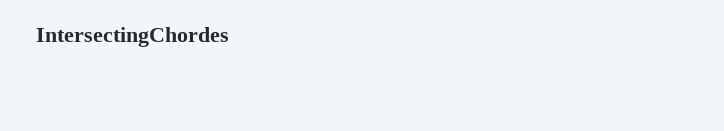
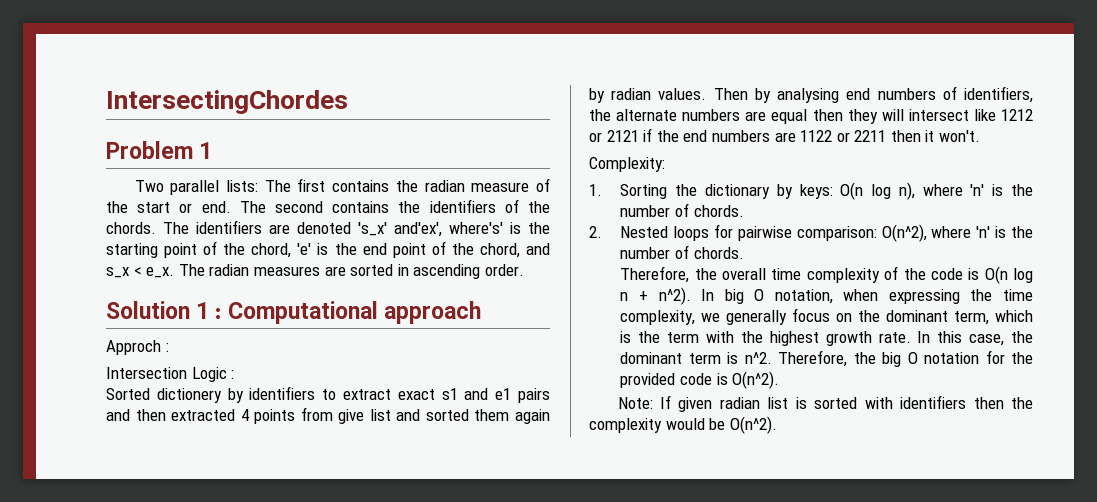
+ Problem 1
+ Two parallel lists: The first contains the radian measure of the start or end. The second contains the identifiers of the chords. The identifiers are denoted 's_x' and'ex', where's' is the starting point of the chord, 'e' is the end point of the chord, and s_x < e_x. The radian measures are sorted in ascending order.
+ Solution 1 : Computational approach
+ Approch :
+ Intersection Logic :
+ Sorted dictionery by identifiers to extract exact s1 and e1 pairs and then extracted 4 points from give list and sorted them again by radian values. Then by analysing end numbers of identifiers, the alternate numbers are equal then they will intersect like 1212 or 2121 if the end numbers are 1122 or 2211 then it won't.
+ Complexity:
+ 1. Sorting the dictionary by keys: O(n log n), where 'n' is the number of chords.
+ 2. Nested loops for pairwise comparison: O(n^2), where 'n' is the number of chords.
+ Therefore, the overall time complexity of the code is O(n log n + n^2). In big O notation, when expressing the time complexity, we generally focus on the dominant term, which is the term with the highest growth rate. In this case, the dominant term is n^2. Therefore, the big O notation for the provided code is O(n^2).
+ Note: If given radian list is sorted with identifiers then the complexity would be O(n^2).

